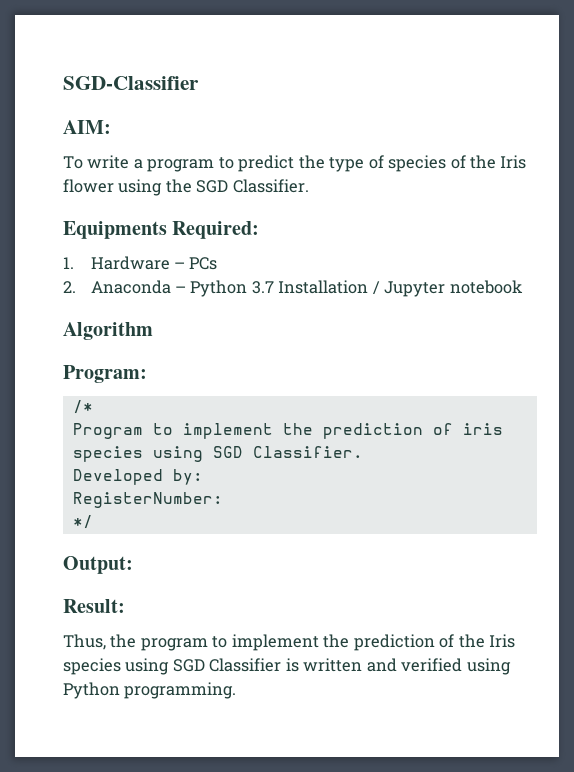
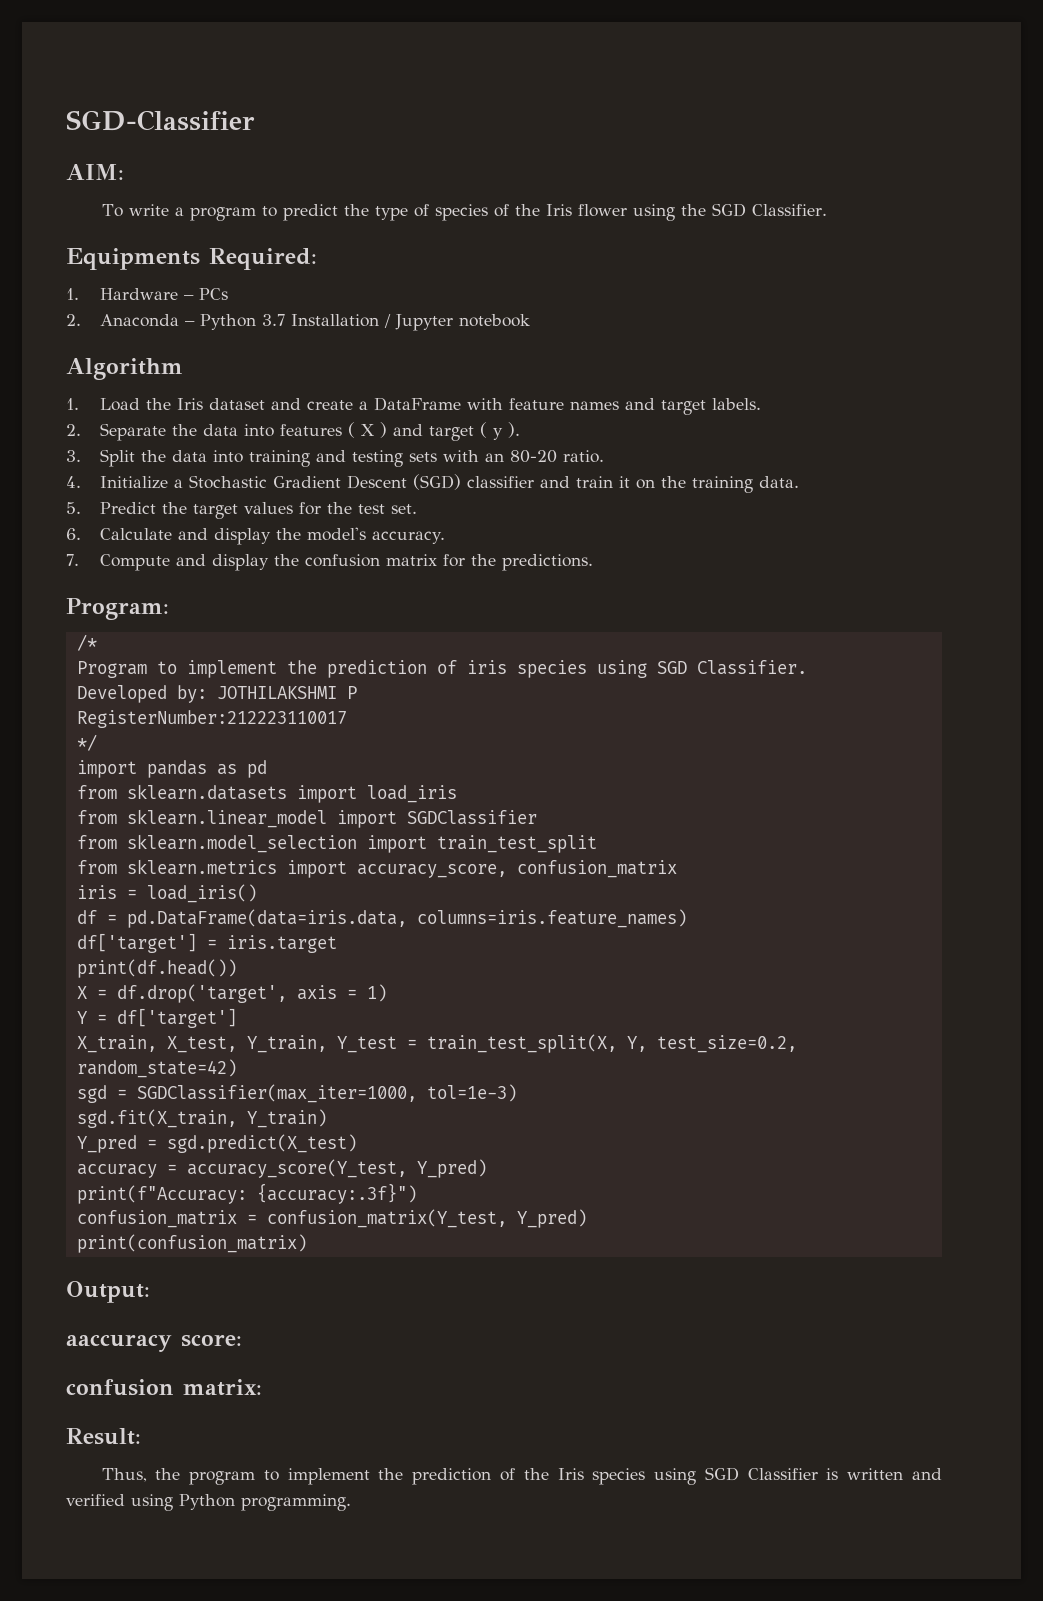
+ 1. Load the Iris dataset and create a DataFrame with feature names and target labels.
+ 2. Separate the data into features ( X ) and target ( y ).
+ 3. Split the data into training and testing sets with an 80-20 ratio.
+ 4. Initialize a Stochastic Gradient Descent (SGD) classifier and train it on the training data.
+ 5. Predict the target values for the test set.
+ 6. Calculate and display the model's accuracy.
+ 7. Compute and display the confusion matrix for the predictions.
- Developed by:
- RegisterNumber:
+ Developed by: JOTHILAKSHMI P
+ RegisterNumber:212223110017
  */
+ import pandas as pd
+ from sklearn.datasets import load_iris
+ from sklearn.linear_model import SGDClassifier
+ from sklearn.model_selection import train_test_split
+ from sklearn.metrics import accuracy_score, confusion_matrix
+ iris = load_iris()
+ df = pd.DataFrame(data=iris.data, columns=iris.feature_names)
+ df['target'] = iris.target
+ print(df.head())
+ X = df.drop('target', axis = 1)
+ Y = df['target']
+ X_train, X_test, Y_train, Y_test = train_test_split(X, Y, test_size=0.2, random_state=42)
+ sgd = SGDClassifier(max_iter=1000, tol=1e-3)
+ sgd.fit(X_train, Y_train)
+ Y_pred = sgd.predict(X_test)
+ accuracy = accuracy_score(Y_test, Y_pred)
+ print(f"Accuracy: {accuracy:.3f}")
+ confusion_matrix = confusion_matrix(Y_test, Y_pred)
+ print(confusion_matrix)
  Output:
+ aaccuracy score:
+ confusion matrix:

